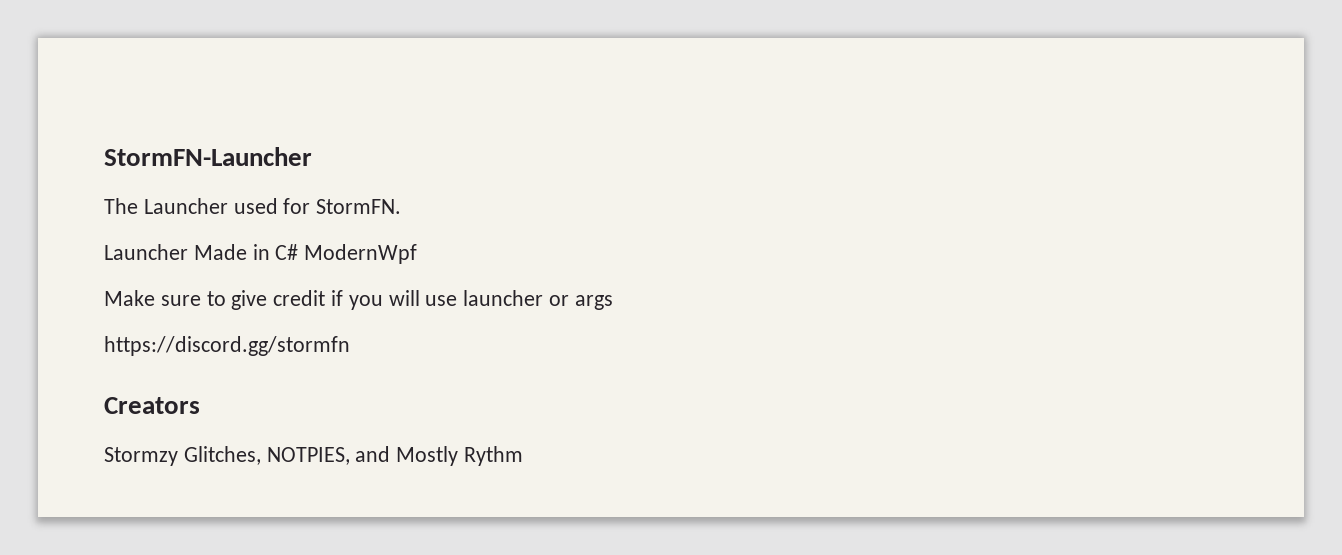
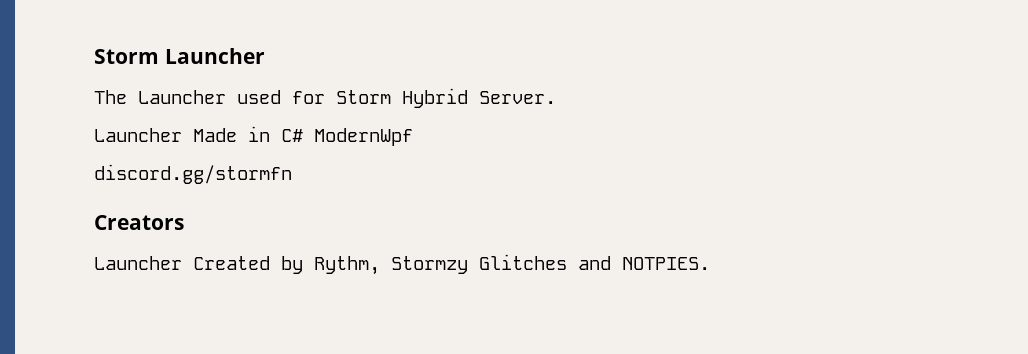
- StormFN-Launcher
+ Storm Launcher
- The Launcher used for StormFN.
+ The Launcher used for Storm Hybrid Server.
- Make sure to give credit if you will use launcher or args
- https://discord.gg/stormfn
+ discord.gg/stormfn
  Creators
- Stormzy Glitches, NOTPIES, and Mostly Rythm
+ Launcher Created by Rythm, Stormzy Glitches and NOTPIES.

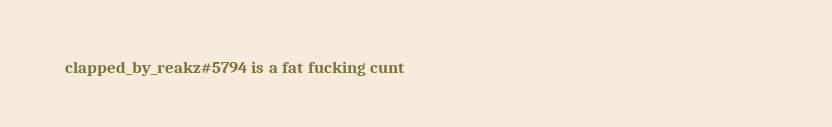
- Storm Launcher
- The Launcher used for Storm Hybrid Server.
- Launcher Made in C# ModernWpf
- discord.gg/stormfn
- Creators
- Launcher Created by Rythm, Stormzy Glitches and NOTPIES.
+ clapped_by_reakz#5794 is a fat fucking cunt

